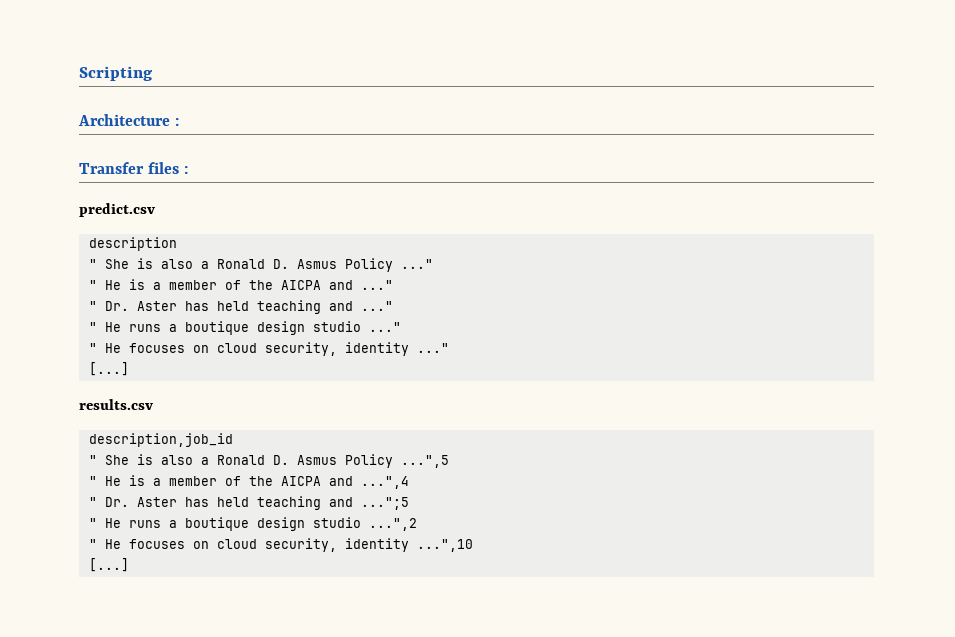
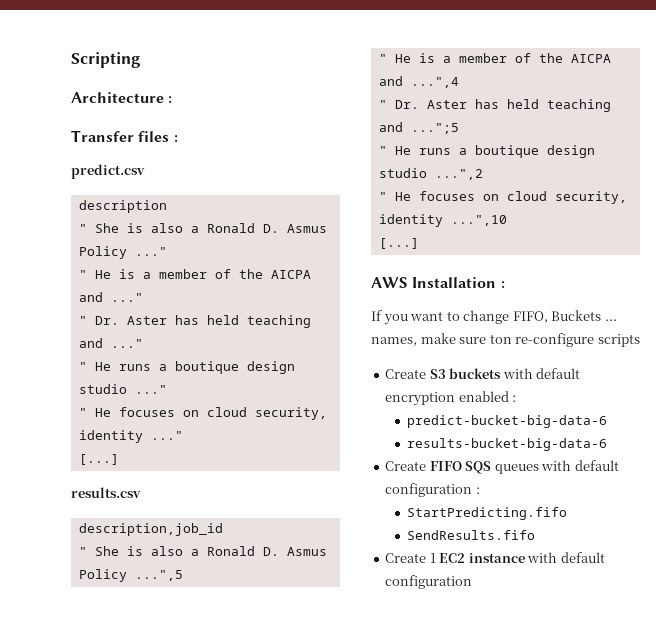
+ AWS Installation :
+ If you want to change FIFO, Buckets ... names, make sure ton re-configure scripts
+ Create S3 buckets with default encryption enabled :
+ predict-bucket-big-data-6
+ results-bucket-big-data-6
+ Create FIFO SQS queues with default configuration :
+ StartPredicting.fifo
+ SendResults.fifo
+ Create 1 EC2 instance with default configuration

